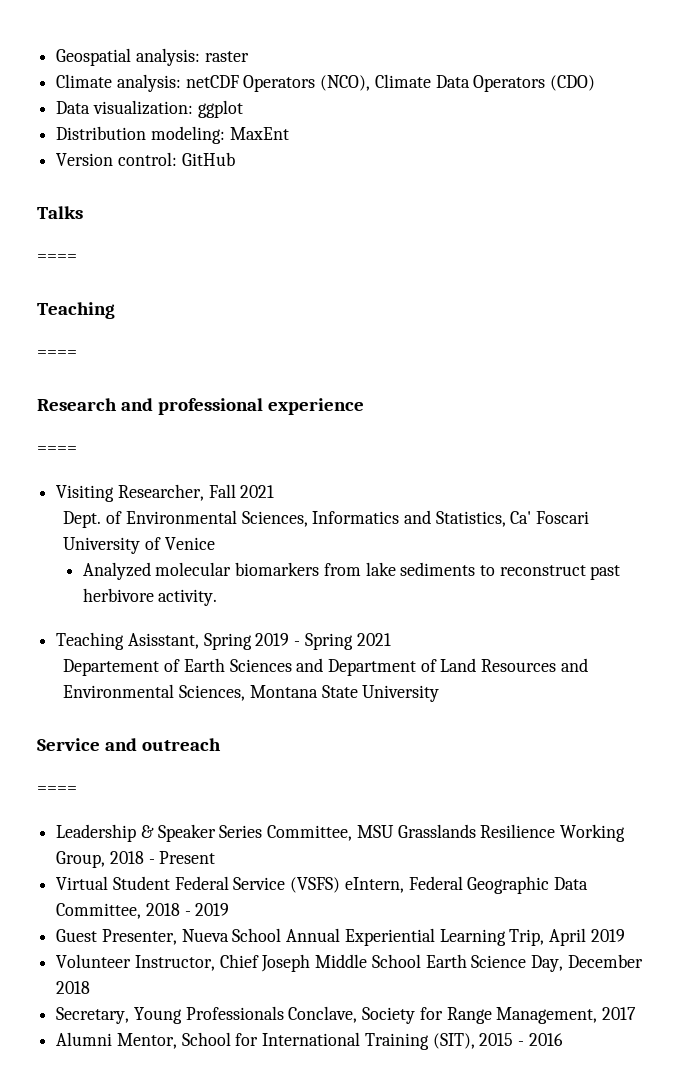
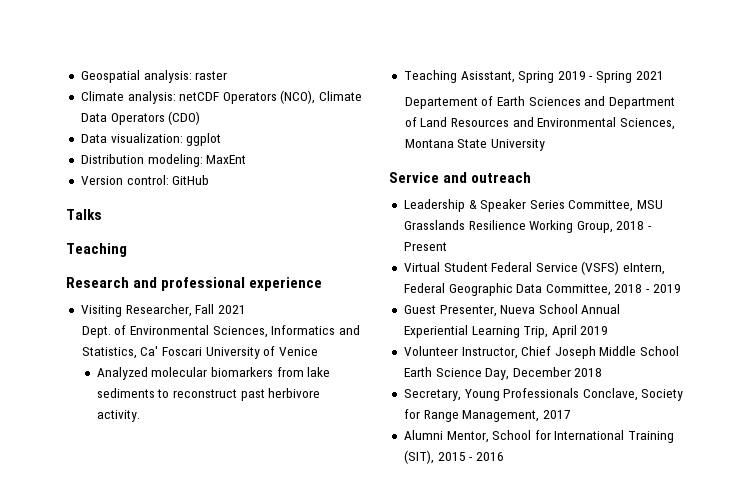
  Talks
- ====
  Teaching
- ====
  Research and professional experience
- ====
  Service and outreach
- ====

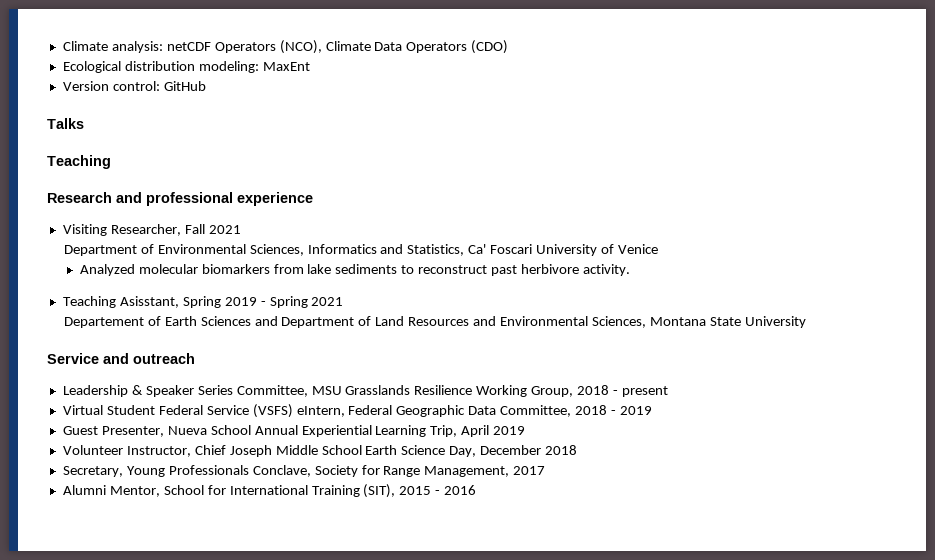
- Geospatial analysis: raster
- Data visualization: ggplot
- Distribution modeling: MaxEnt
+ Ecological distribution modeling: MaxEnt
- Dept. of Environmental Sciences, Informatics and Statistics, Ca' Foscari University of Venice
+ Department of Environmental Sciences, Informatics and Statistics, Ca' Foscari University of Venice
- Leadership & Speaker Series Committee, MSU Grasslands Resilience Working Group, 2018 - Present
+ Leadership & Speaker Series Committee, MSU Grasslands Resilience Working Group, 2018 - present

